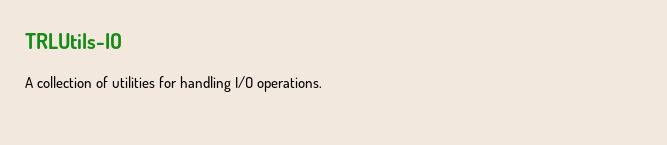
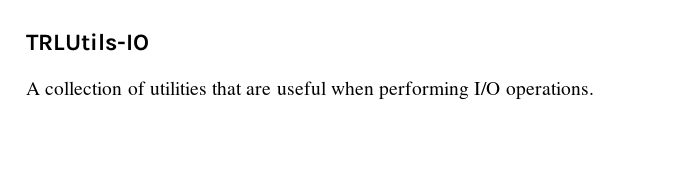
- A collection of utilities for handling I/O operations.
+ A collection of utilities that are useful when performing I/O operations.

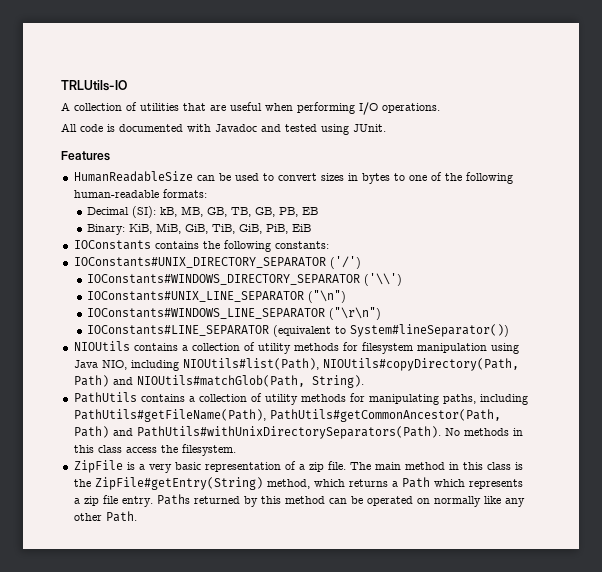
+ All code is documented with Javadoc and tested using JUnit.
+ Features
+ HumanReadableSize can be used to convert sizes in bytes to one of the following human-readable formats:
+ Decimal (SI): kB, MB, GB, TB, GB, PB, EB
+ Binary: KiB, MiB, GiB, TiB, GiB, PiB, EiB
+ IOConstants contains the following constants:
+ IOConstants#UNIX_DIRECTORY_SEPARATOR ('/')
+ IOConstants#WINDOWS_DIRECTORY_SEPARATOR ('\\')
+ IOConstants#UNIX_LINE_SEPARATOR ("\n")
+ IOConstants#WINDOWS_LINE_SEPARATOR ("\r\n")
+ IOConstants#LINE_SEPARATOR (equivalent to System#lineSeparator())
+ NIOUtils contains a collection of utility methods for filesystem manipulation using Java NIO, including NIOUtils#list(Path), NIOUtils#copyDirectory(Path, Path) and NIOUtils#matchGlob(Path, String).
+ PathUtils contains a collection of utility methods for manipulating paths, including PathUtils#getFileName(Path), PathUtils#getCommonAncestor(Path, Path) and PathUtils#withUnixDirectorySeparators(Path). No methods in this class access the filesystem.
+ ZipFile is a very basic representation of a zip file. The main method in this class is the ZipFile#getEntry(String) method, which returns a Path which represents a zip file entry. Paths returned by this method can be operated on normally like any other Path.

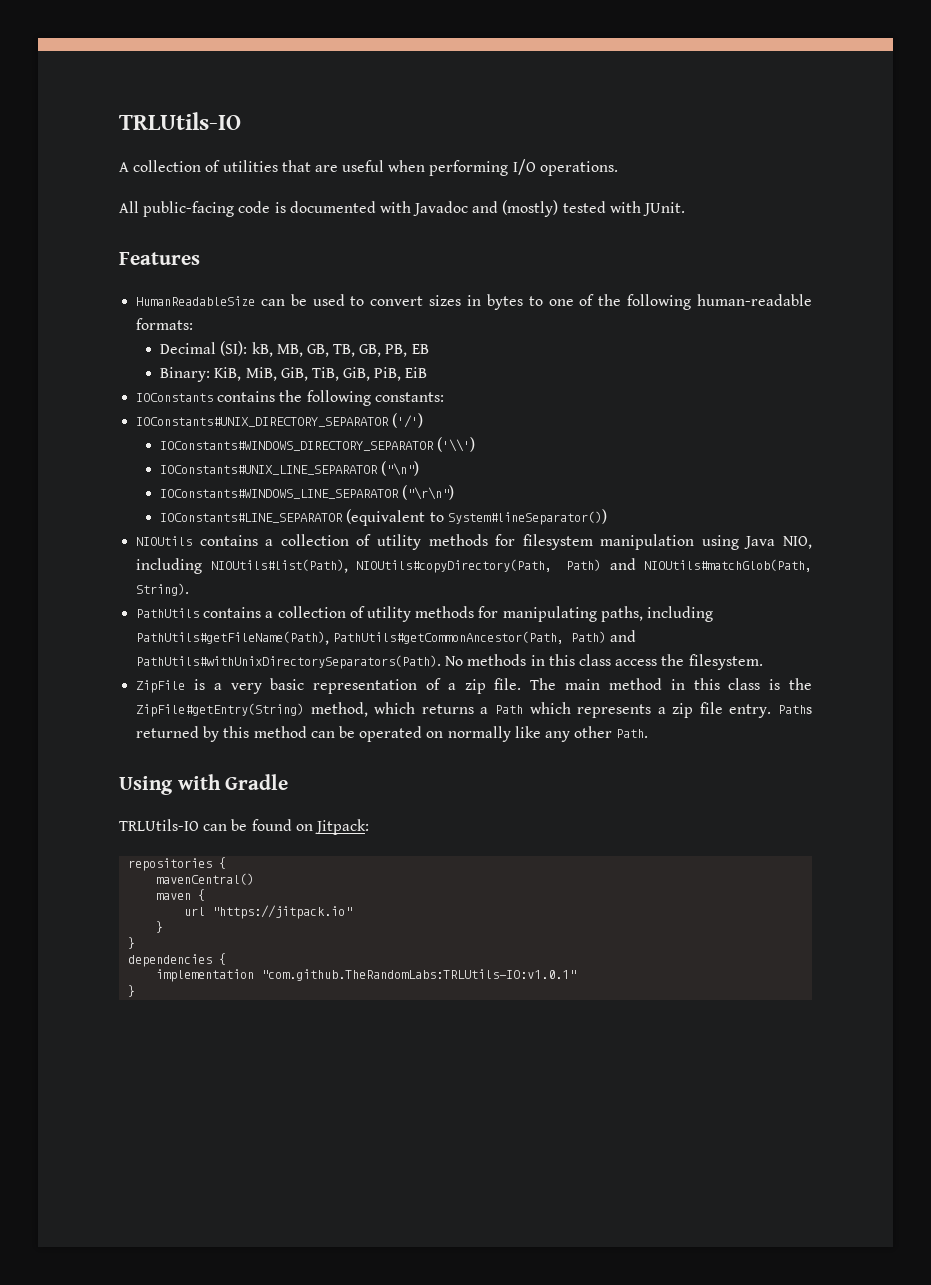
- All code is documented with Javadoc and tested using JUnit.
+ All public-facing code is documented with Javadoc and (mostly) tested with JUnit.
+ Using with Gradle
+ TRLUtils-IO can be found on Jitpack:
+ repositories {
+ mavenCentral()
+ maven {
+ url "https://jitpack.io"
+ }
+ }
+ dependencies {
+ implementation "com.github.TheRandomLabs:TRLUtils-IO:v1.0.1"
+ }

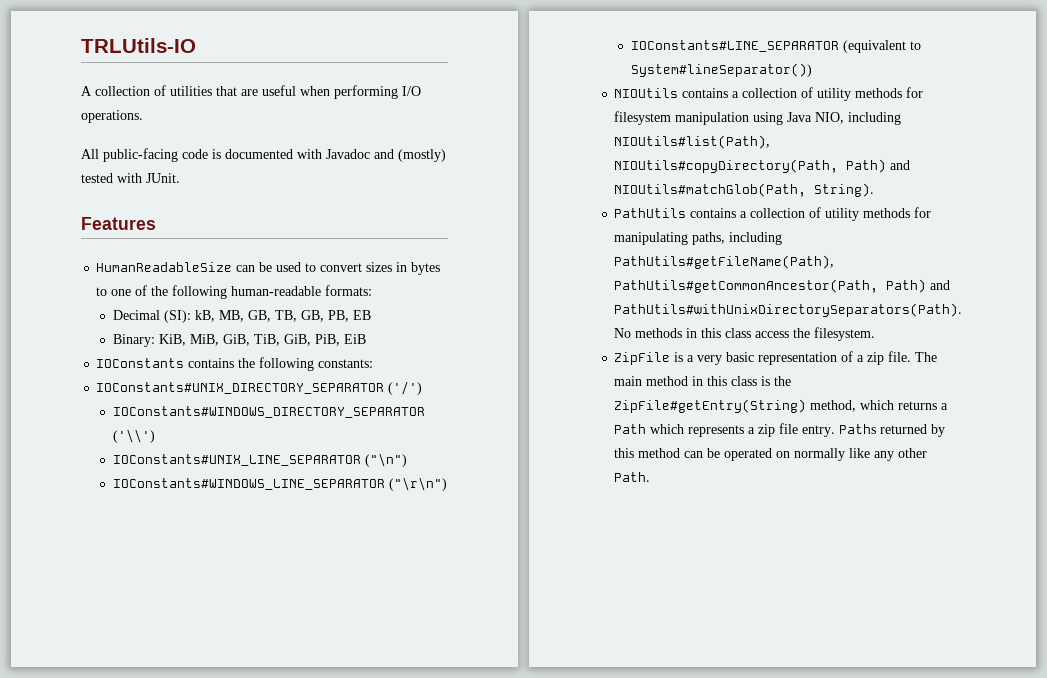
- Using with Gradle
- TRLUtils-IO can be found on Jitpack:
- repositories {
- mavenCentral()
- maven {
- url "https://jitpack.io"
- }
- }
- dependencies {
- implementation "com.github.TheRandomLabs:TRLUtils-IO:v1.0.1"
- }

